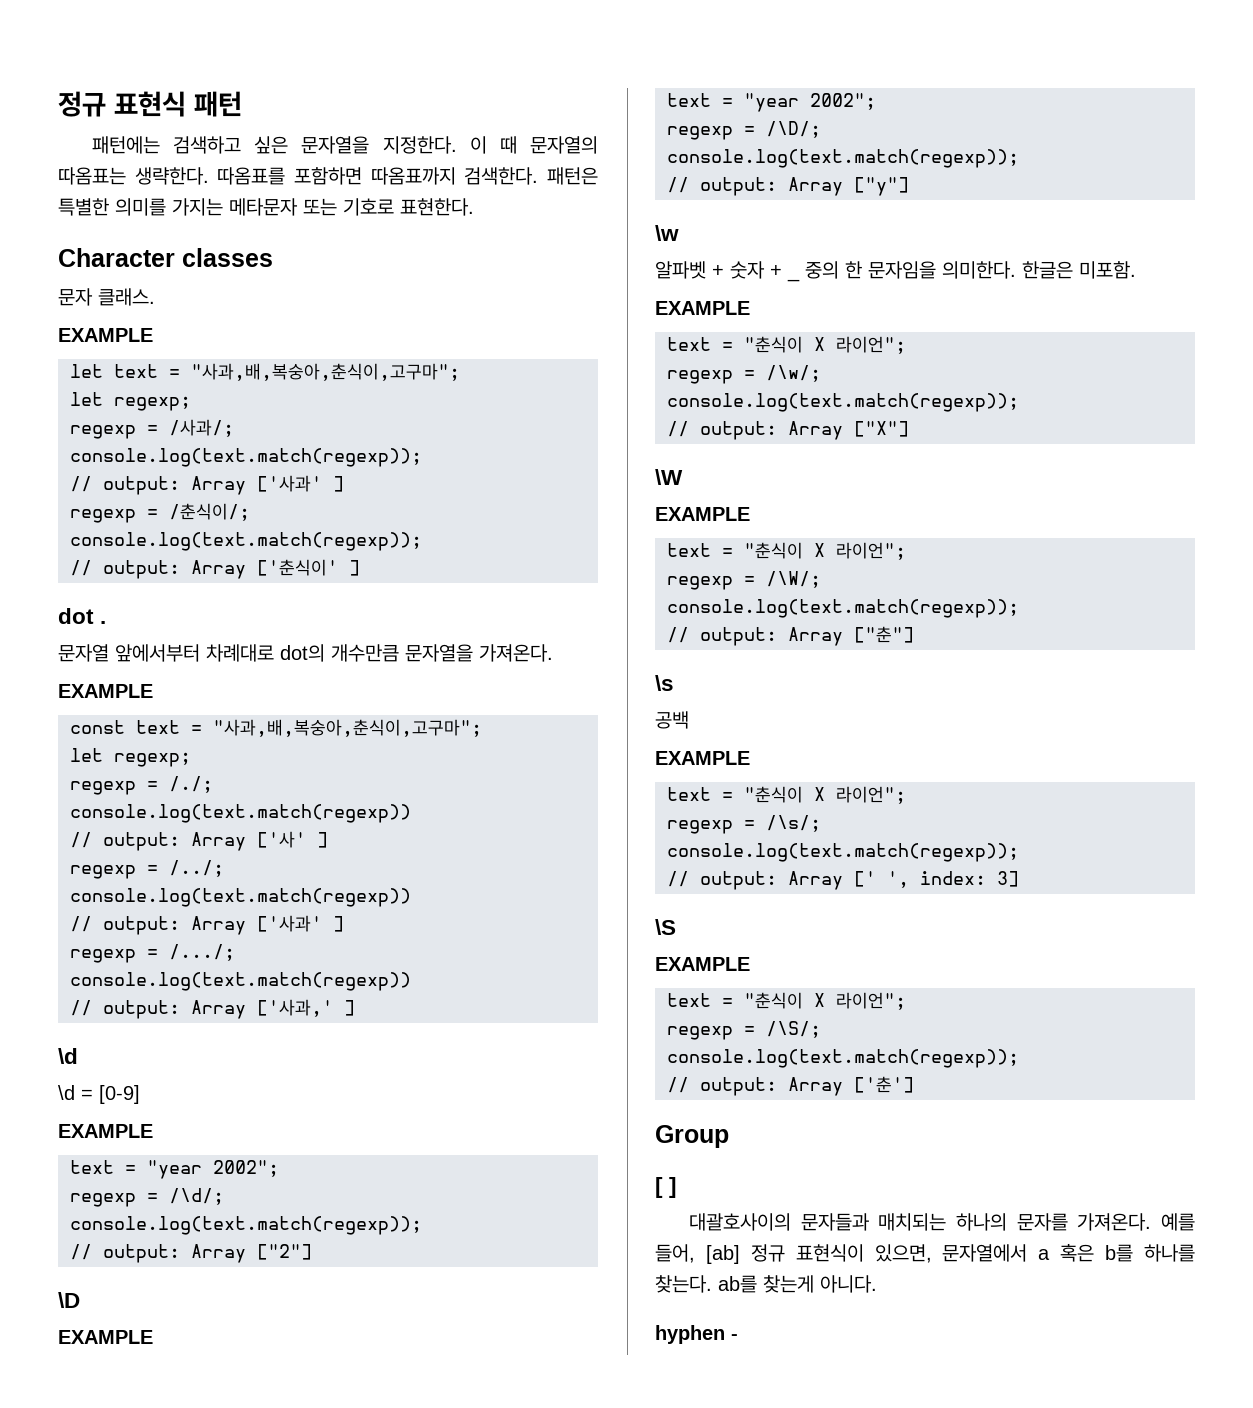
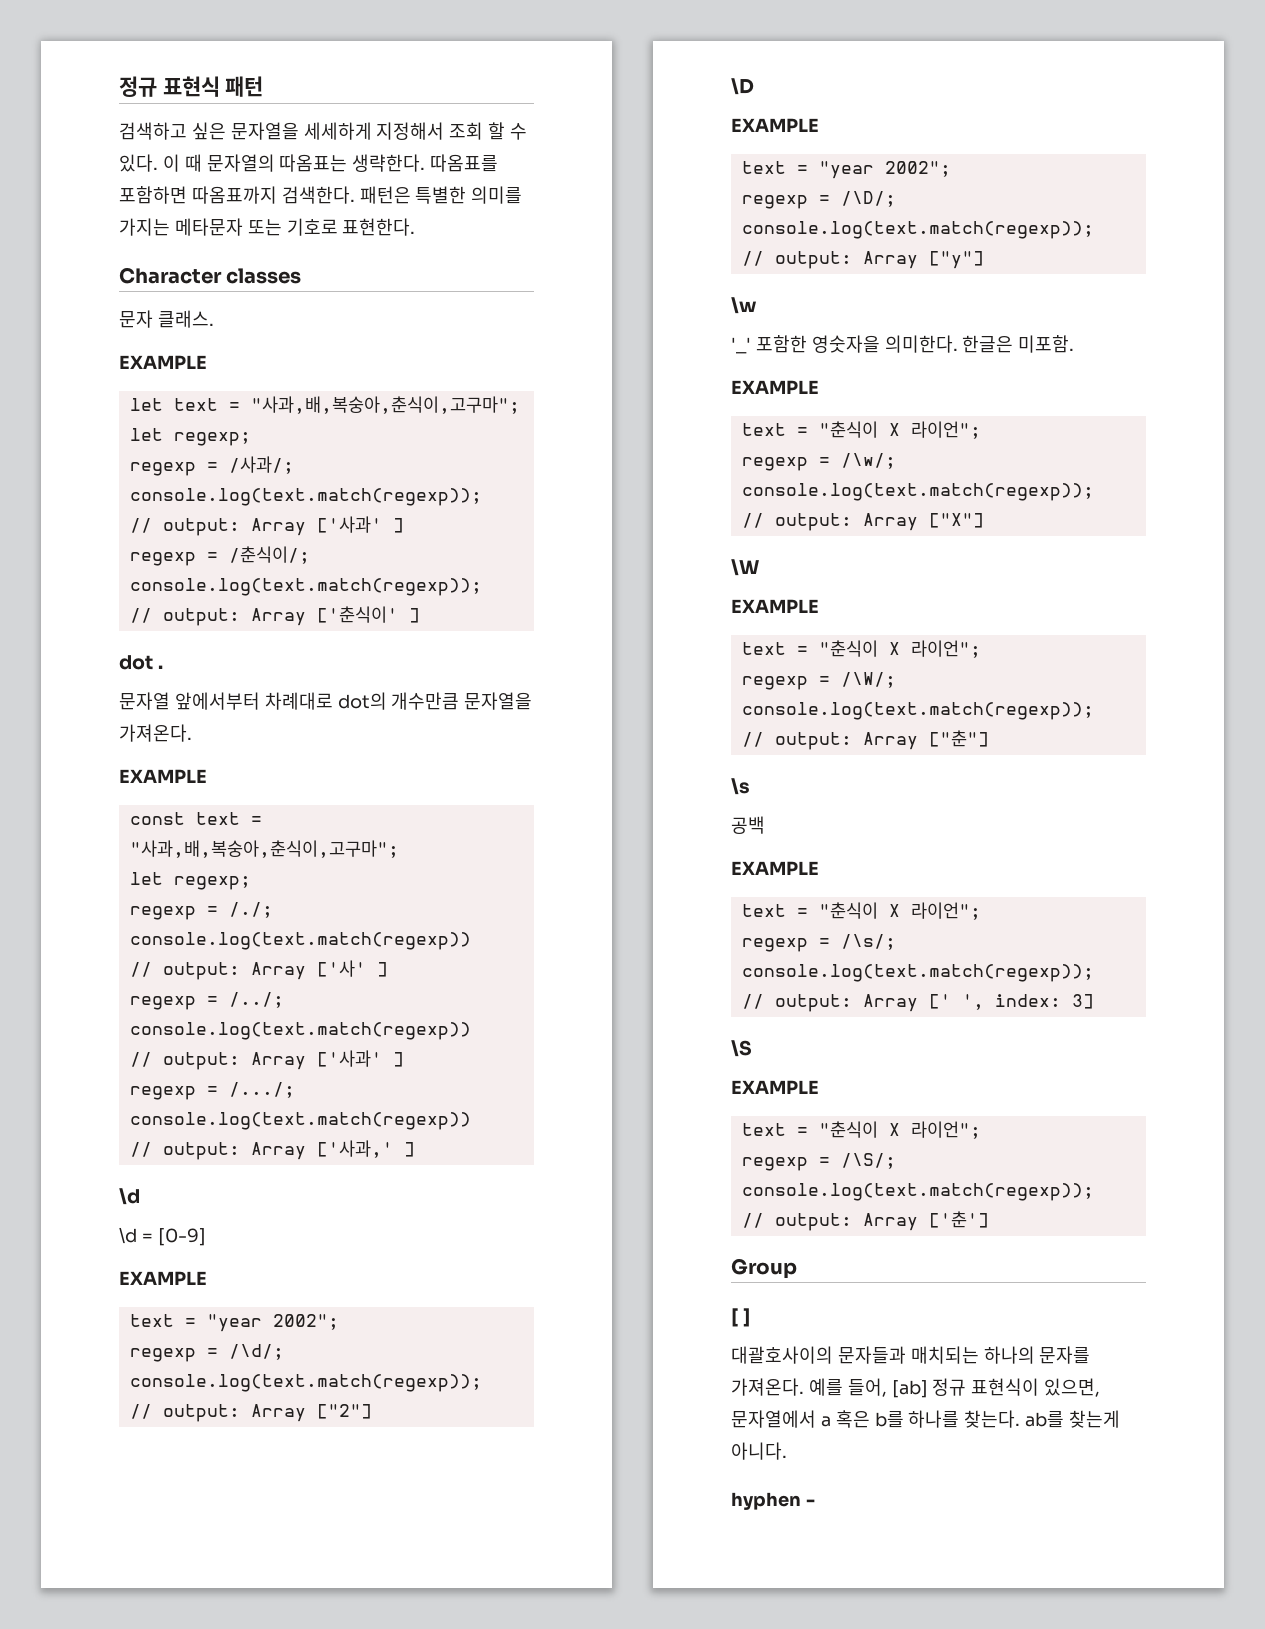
- 패턴에는 검색하고 싶은 문자열을 지정한다.
+ 검색하고 싶은 문자열을 세세하게 지정해서 조회 할 수 있다.
- 알파벳 + 숫자 + _ 중의 한 문자임을 의미한다.
+ '_' 포함한 영숫자을 의미한다.

